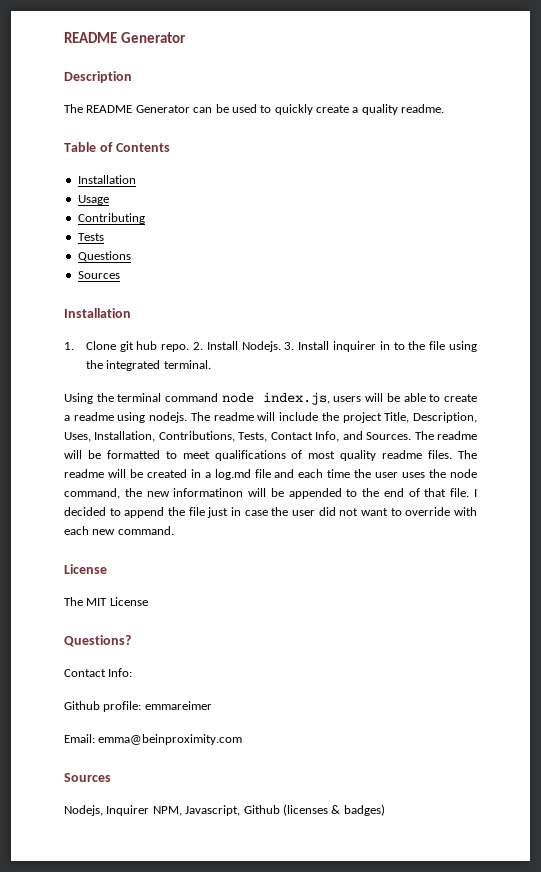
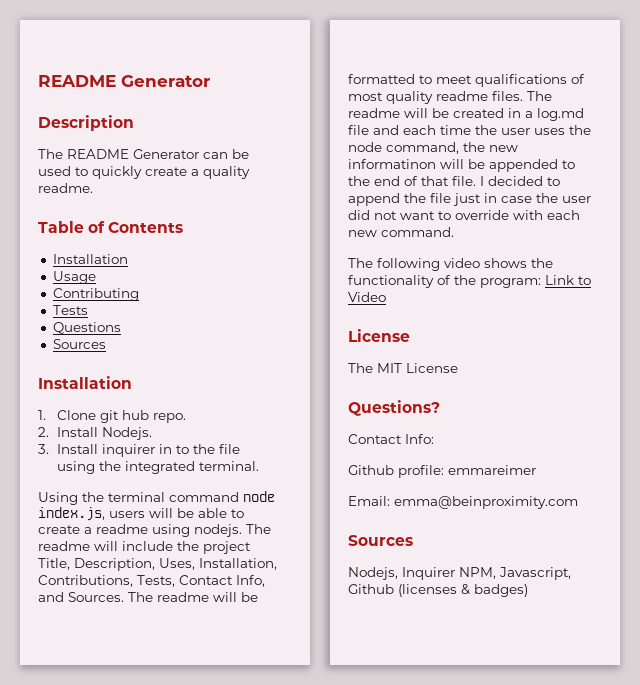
- 1. Clone git hub repo. 2. Install Nodejs. 3. Install inquirer in to the file using the integrated terminal.
+ 1. Clone git hub repo.
+ 2. Install Nodejs.
+ 3. Install inquirer in to the file using the integrated terminal.
+ The following video shows the functionality of the program: Link to Video

